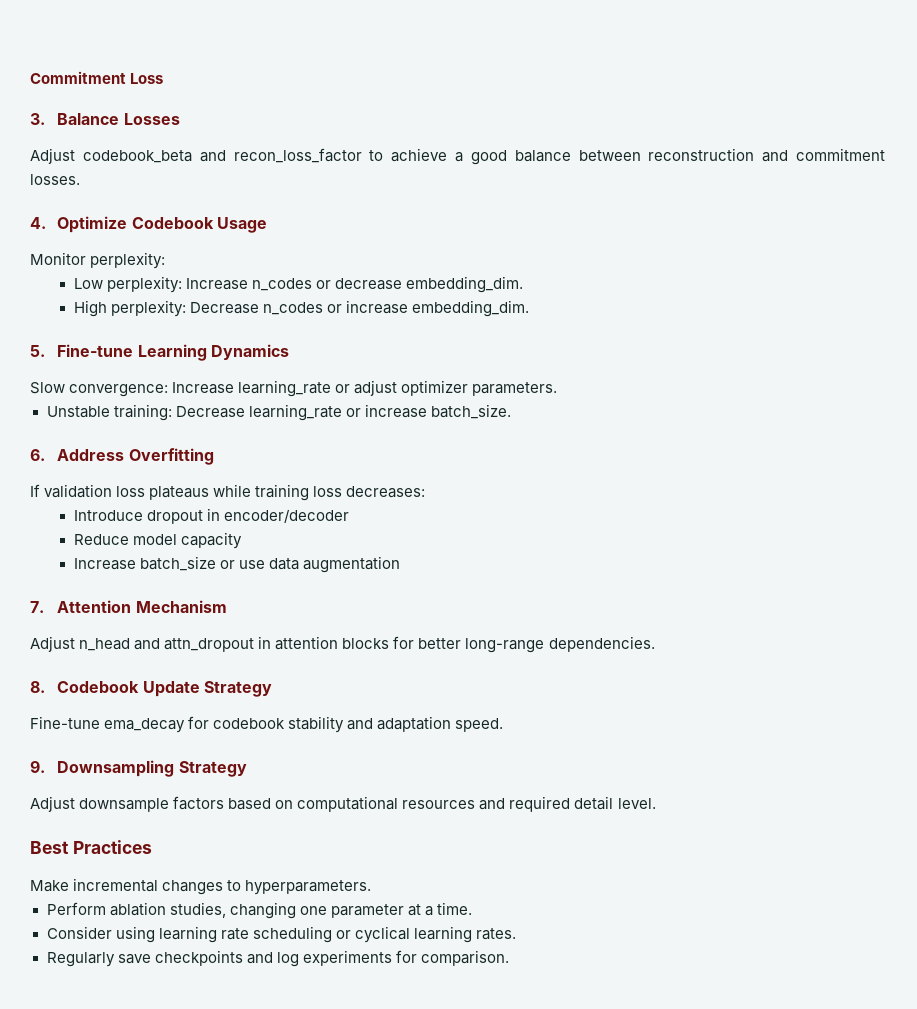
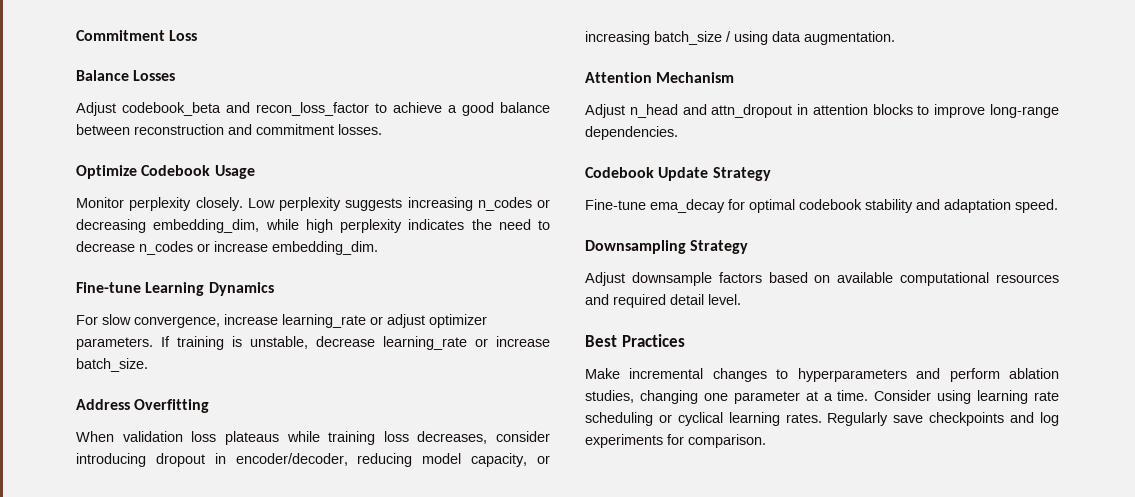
- 3. Balance Losses
+ Balance Losses
- 4. Optimize Codebook Usage
+ Optimize Codebook Usage
- Monitor perplexity:
- Low perplexity: Increase n_codes or decrease embedding_dim.
- High perplexity: Decrease n_codes or increase embedding_dim.
+ Monitor perplexity closely. Low perplexity suggests increasing n_codes or decreasing embedding_dim, while high perplexity indicates the need to decrease n_codes or increase embedding_dim.
- 5. Fine-tune Learning Dynamics
+ Fine-tune Learning Dynamics
- Slow convergence: Increase learning_rate or adjust optimizer parameters.
- Unstable training: Decrease learning_rate or increase batch_size.
+ For slow convergence, increase learning_rate or adjust optimizer parameters. If training is unstable, decrease learning_rate or increase batch_size.
- 6. Address Overfitting
+ Address Overfitting
- If validation loss plateaus while training loss decreases:
- Introduce dropout in encoder/decoder
- Reduce model capacity
- Increase batch_size or use data augmentation
- 7. Attention Mechanism
+ When validation loss plateaus while training loss decreases, consider introducing dropout in encoder/decoder, reducing model capacity, or increasing batch_size / using data augmentation.
+ Attention Mechanism
- Adjust n_head and attn_dropout in attention blocks for better long-range dependencies.
+ Adjust n_head and attn_dropout in attention blocks to improve long-range dependencies.
- 8. Codebook Update Strategy
+ Codebook Update Strategy
- Fine-tune ema_decay for codebook stability and adaptation speed.
+ Fine-tune ema_decay for optimal codebook stability and adaptation speed.
- 9. Downsampling Strategy
+ Downsampling Strategy
- Adjust downsample factors based on computational resources and required detail level.
+ Adjust downsample factors based on available computational resources and required detail level.
- Make incremental changes to hyperparameters.
- Perform ablation studies, changing one parameter at a time.
- Consider using learning rate scheduling or cyclical learning rates.
- Regularly save checkpoints and log experiments for comparison.
+ Make incremental changes to hyperparameters and perform ablation studies, changing one parameter at a time. Consider using learning rate scheduling or cyclical learning rates. Regularly save checkpoints and log experiments for comparison.

